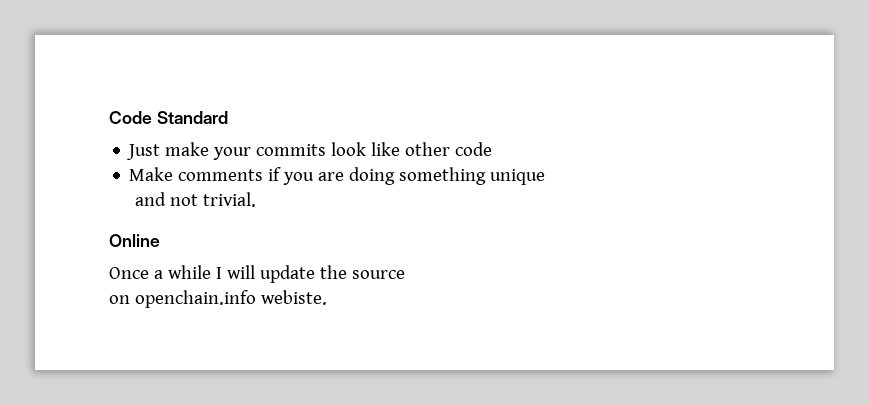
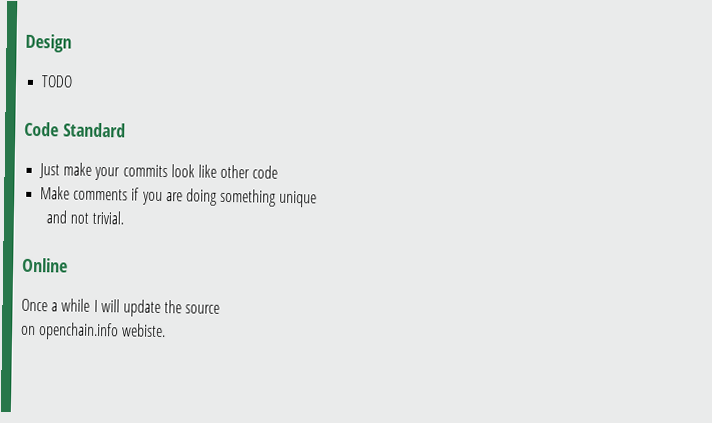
+ Design
+ TODO

